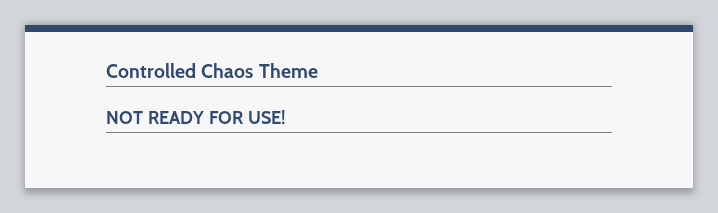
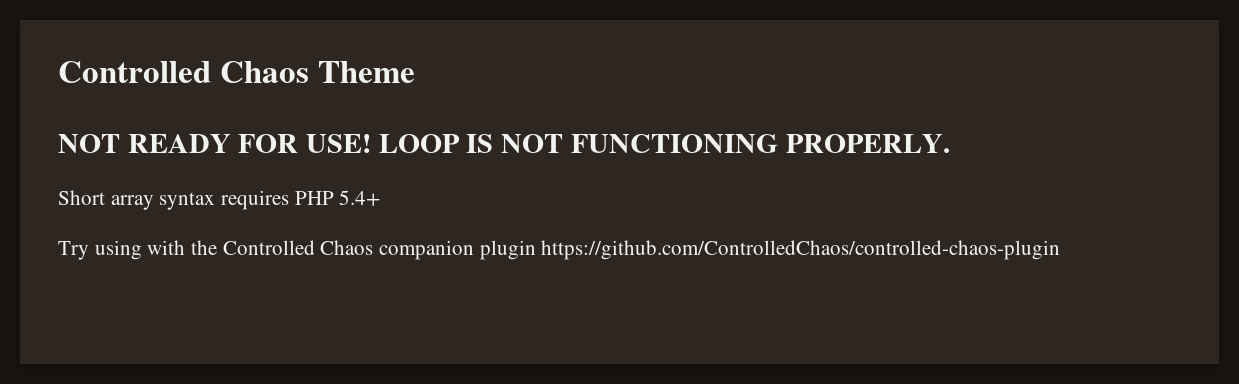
+ LOOP IS NOT FUNCTIONING PROPERLY.
+ Short array syntax requires PHP 5.4+
+ Try using with the Controlled Chaos companion plugin https://github.com/ControlledChaos/controlled-chaos-plugin

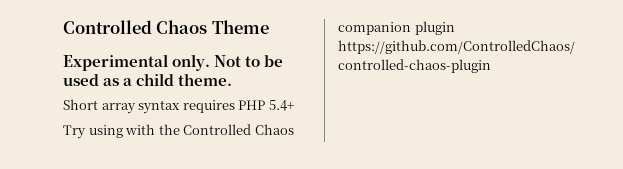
- NOT READY FOR USE! LOOP IS NOT FUNCTIONING PROPERLY.
+ Experimental only. Not to be used as a child theme.

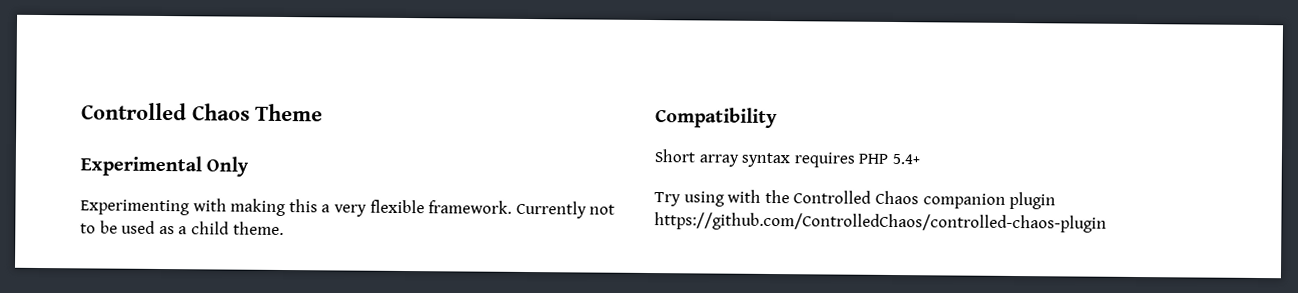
- Experimental only. Not to be used as a child theme.
+ Experimental Only
+ Experimenting with making this a very flexible framework. Currently not to be used as a child theme.
+ Compatibility

